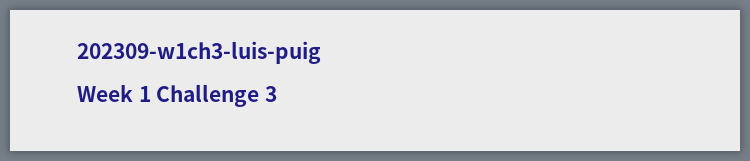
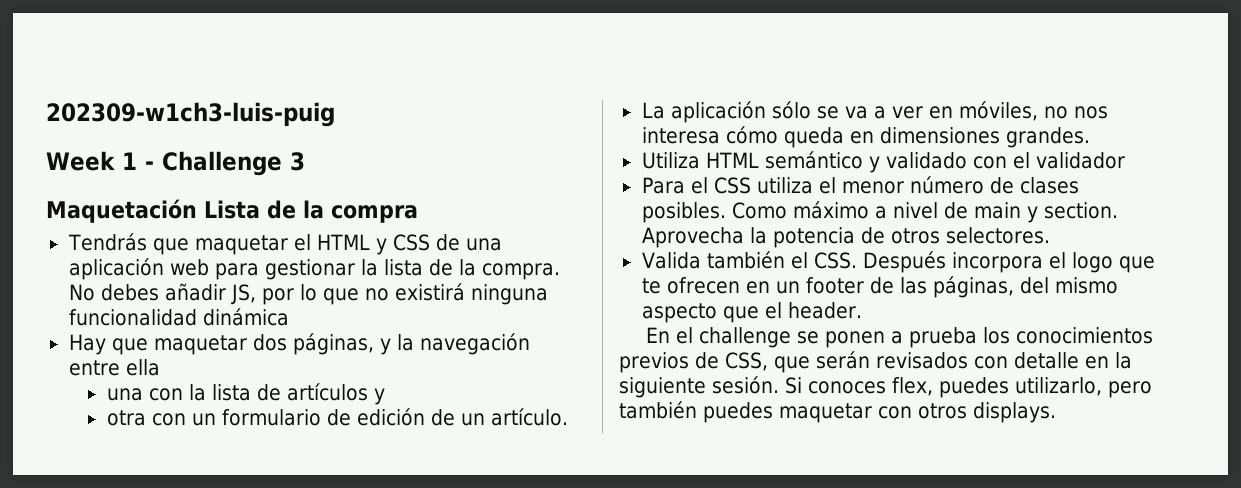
- Week 1 Challenge 3
+ Week 1 - Challenge 3
+ Maquetación Lista de la compra
+ Tendrás que maquetar el HTML y CSS de una aplicación web para gestionar la lista de la compra. No debes añadir JS, por lo que no existirá ninguna funcionalidad dinámica
+ Hay que maquetar dos páginas, y la navegación entre ella
+ una con la lista de artículos y
+ otra con un formulario de edición de un artículo.
+ La aplicación sólo se va a ver en móviles, no nos interesa cómo queda en dimensiones grandes.
+ Utiliza HTML semántico y validado con el validador
+ Para el CSS utiliza el menor número de clases posibles. Como máximo a nivel de main y section. Aprovecha la potencia de otros selectores.
+ Valida también el CSS. Después incorpora el logo que te ofrecen en un footer de las páginas, del mismo aspecto que el header.
+ En el challenge se ponen a prueba los conocimientos previos de CSS, que serán revisados con detalle en la siguiente sesión. Si conoces flex, puedes utilizarlo, pero también puedes maquetar con otros displays.

